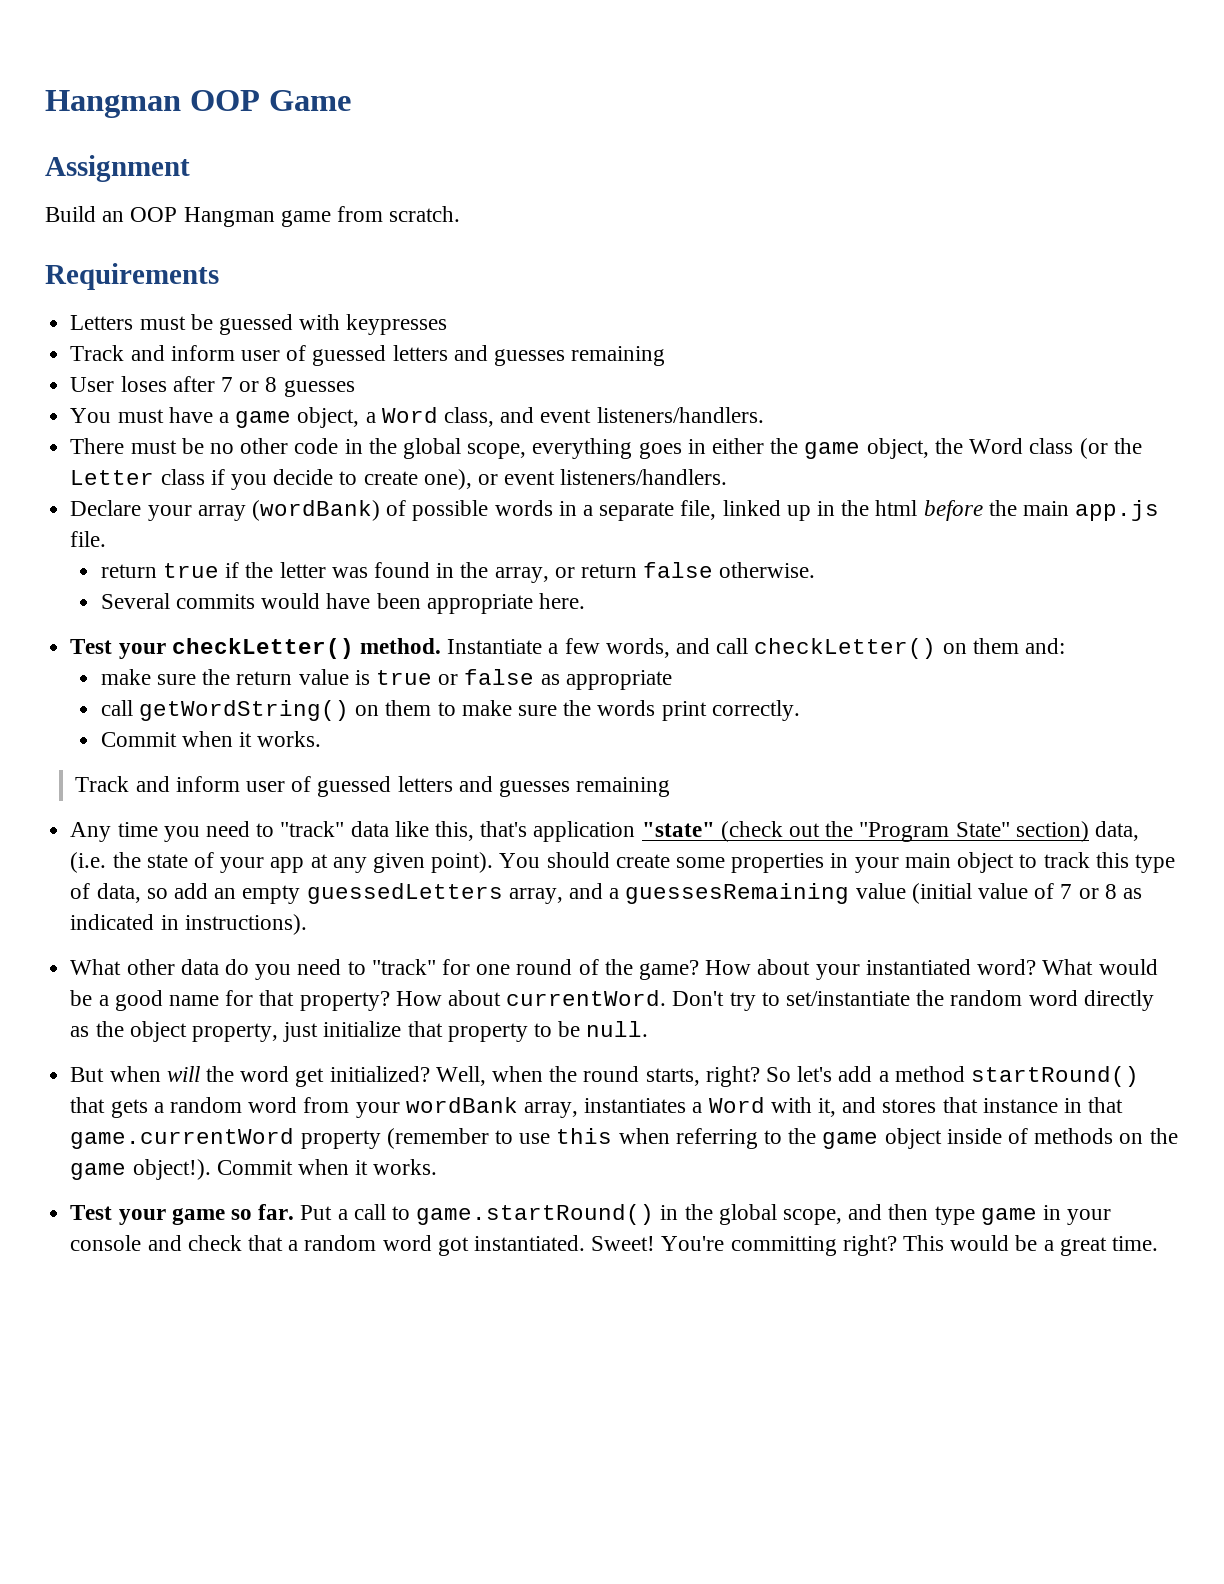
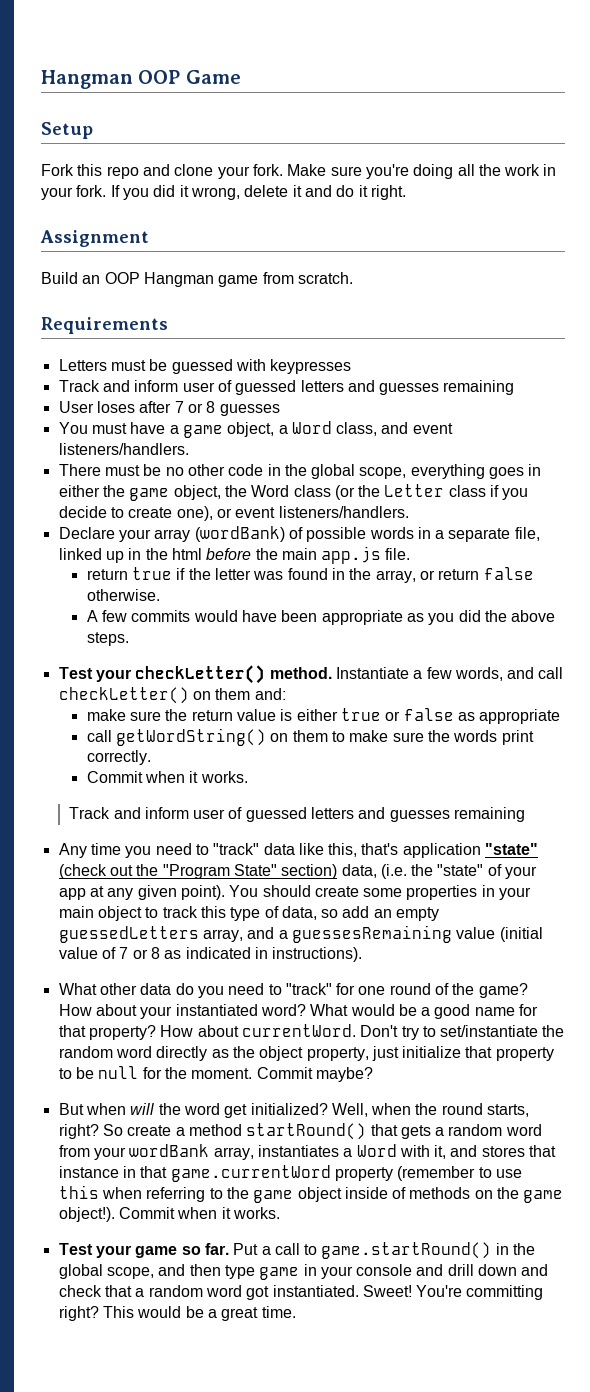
+ Setup
+ Fork this repo and clone your fork. Make sure you're doing all the work in your fork. If you did it wrong, delete it and do it right.
- Several commits would have been appropriate here.
+ A few commits would have been appropriate as you did the above steps.
- make sure the return value is true or false as appropriate
+ make sure the return value is either true or false as appropriate
- Any time you need to "track" data like this, that's application "state" (check out the "Program State" section) data, (i.e. the state of your app at any given point).
+ Any time you need to "track" data like this, that's application "state" (check out the "Program State" section) data, (i.e. the "state" of your app at any given point).
- Don't try to set/instantiate the random word directly as the object property, just initialize that property to be null.
+ Don't try to set/instantiate the random word directly as the object property, just initialize that property to be null for the moment. Commit maybe?
- So let's add a method startRound() that gets a random word from your wordBank array, instantiates a Word with it, and stores that instance in that game.currentWord property (remember to use this when referring to the game object inside of methods on the game object!).
+ So create a method startRound() that gets a random word from your wordBank array, instantiates a Word with it, and stores that instance in that game.currentWord property (remember to use this when referring to the game object inside of methods on the game object!).
- Put a call to game.startRound() in the global scope, and then type game in your console and check that a random word got instantiated.
+ Put a call to game.startRound() in the global scope, and then type game in your console and drill down and check that a random word got instantiated.

